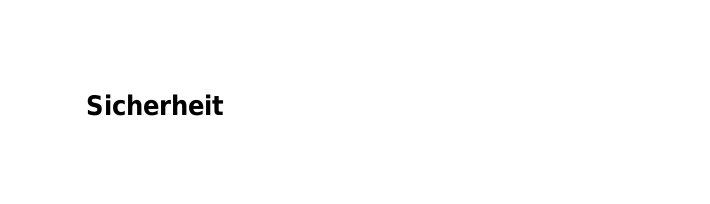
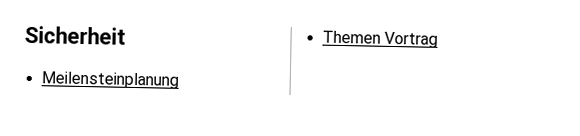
+ Meilensteinplanung
+ Themen Vortrag

